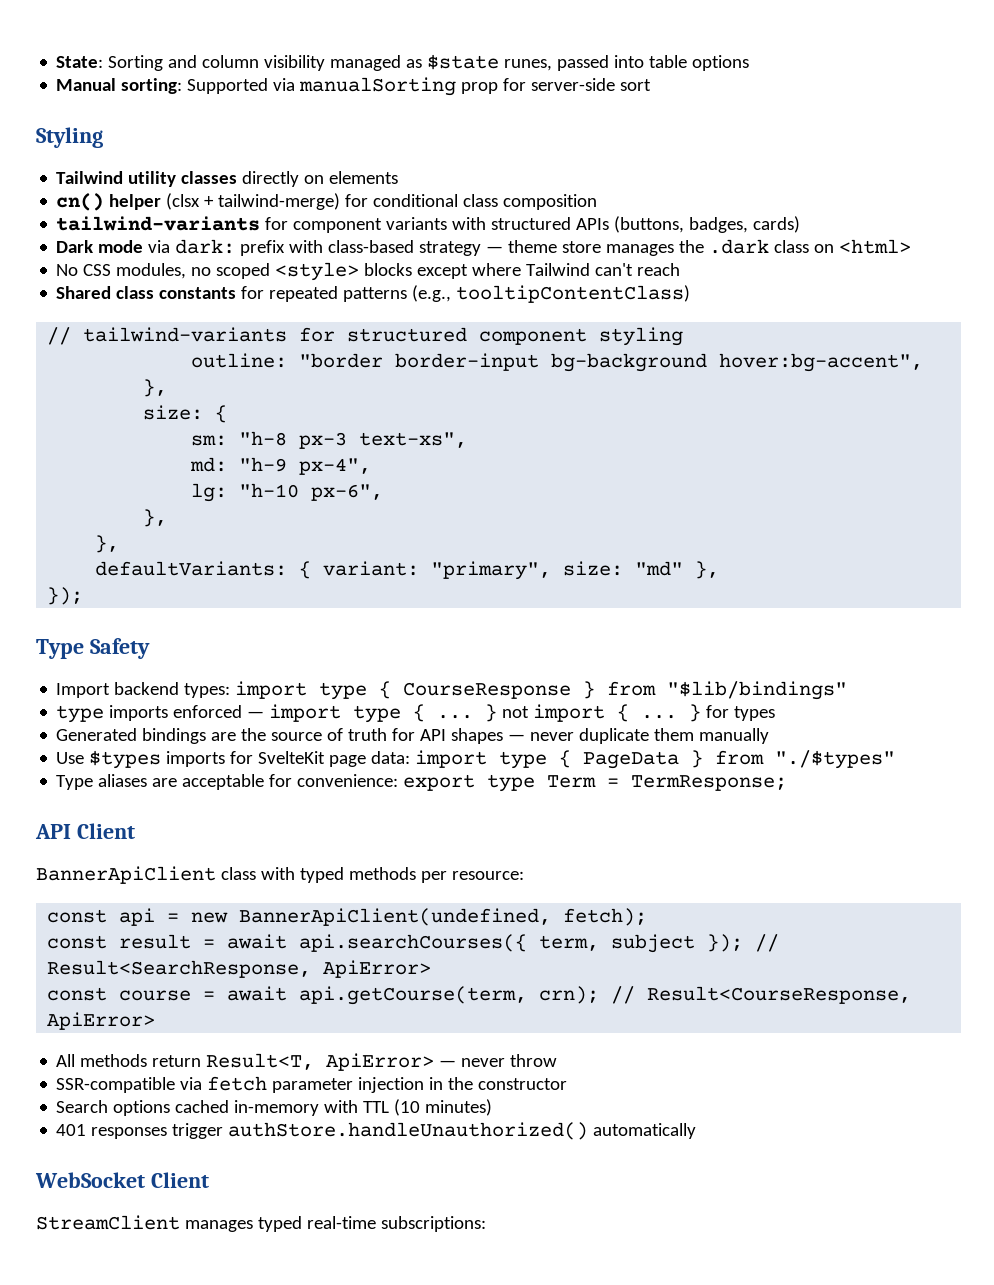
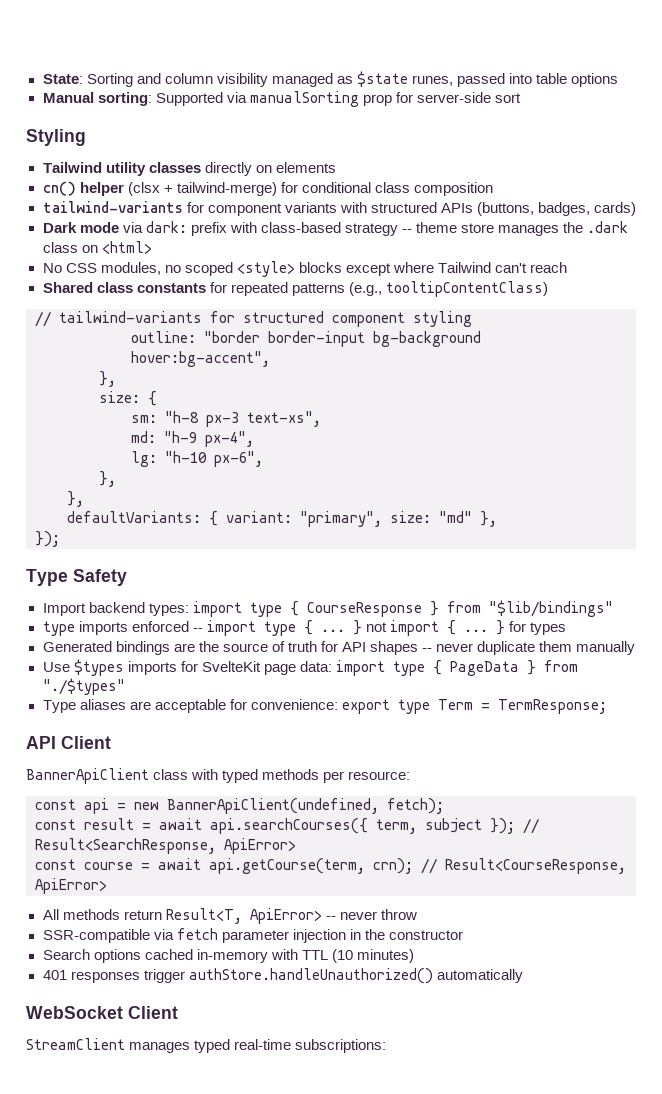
- Dark mode via dark: prefix with class-based strategy — theme store manages the .dark class on <html>
+ Dark mode via dark: prefix with class-based strategy -- theme store manages the .dark class on <html>
- type imports enforced — import type { ...
+ type imports enforced -- import type { ...
- Generated bindings are the source of truth for API shapes — never duplicate them manually
+ Generated bindings are the source of truth for API shapes -- never duplicate them manually
- All methods return Result<T, ApiError> — never throw
+ All methods return Result<T, ApiError> -- never throw

